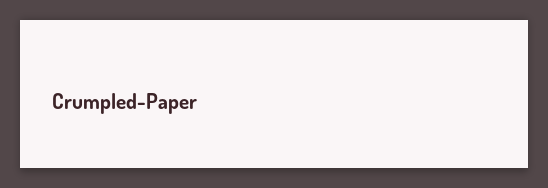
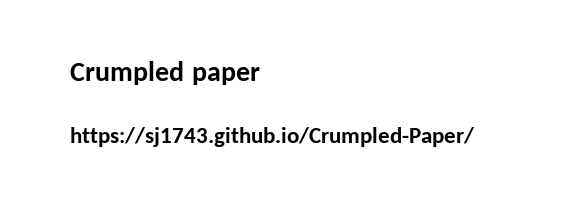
- Crumpled-Paper
+ Crumpled paper
+ https://sj1743.github.io/Crumpled-Paper/

